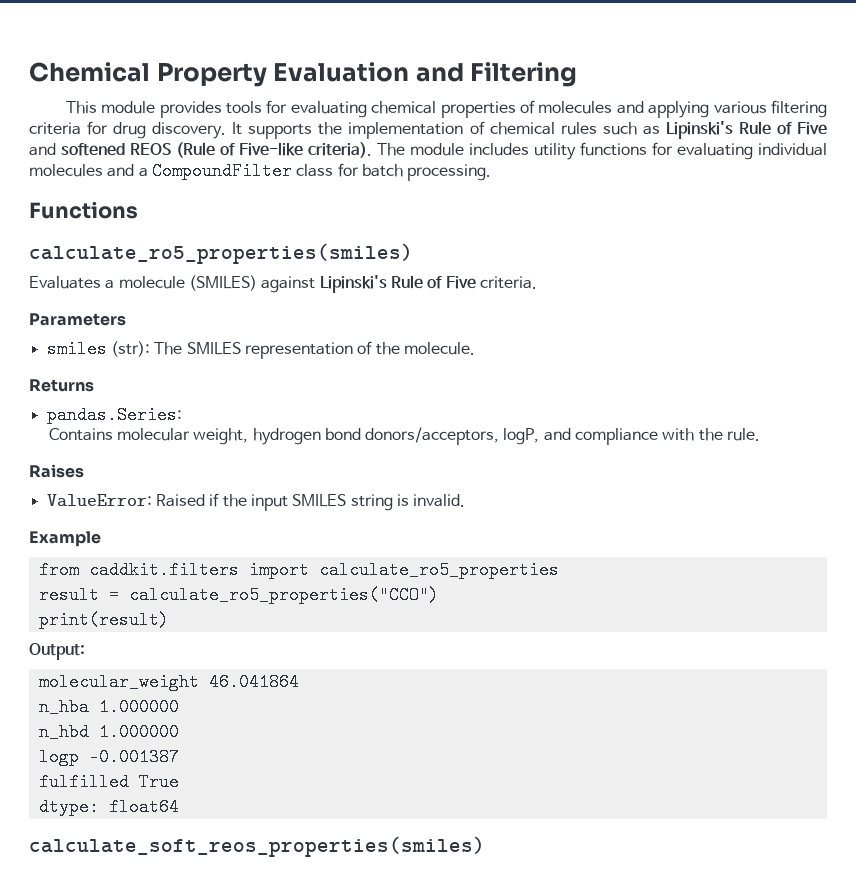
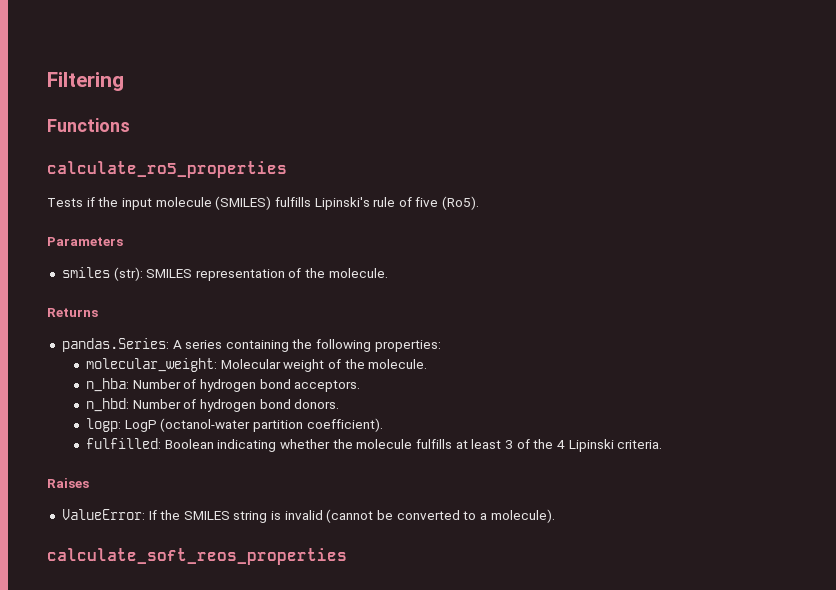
- Chemical Property Evaluation and Filtering
- This module provides tools for evaluating chemical properties of molecules and applying various filtering criteria for drug discovery. It supports the implementation of chemical rules such as Lipinski's Rule of Five and softened REOS (Rule of Five-like criteria). The module includes utility functions for evaluating individual molecules and a CompoundFilter class for batch processing.
+ Filtering
  Functions
- calculate_ro5_properties(smiles)
- Evaluates a molecule (SMILES) against Lipinski's Rule of Five criteria.
+ calculate_ro5_properties
+ Tests if the input molecule (SMILES) fulfills Lipinski's rule of five (Ro5).
- smiles (str): The SMILES representation of the molecule.
+ smiles (str): SMILES representation of the molecule.
- pandas.Series:
- Contains molecular weight, hydrogen bond donors/acceptors, logP, and compliance with the rule.
+ pandas.Series: A series containing the following properties:
+ molecular_weight: Molecular weight of the molecule.
+ n_hba: Number of hydrogen bond acceptors.
+ n_hbd: Number of hydrogen bond donors.
+ logp: LogP (octanol-water partition coefficient).
+ fulfilled: Boolean indicating whether the molecule fulfills at least 3 of the 4 Lipinski criteria.
  Raises
- ValueError: Raised if the input SMILES string is invalid.
- Example
- from caddkit.filters import calculate_ro5_properties
- result = calculate_ro5_properties("CCO")
- print(result)
- Output:
- molecular_weight 46.041864
- n_hba 1.000000
- n_hbd 1.000000
- logp -0.001387
- fulfilled True
- dtype: float64
- calculate_soft_reos_properties(smiles)
+ ValueError: If the SMILES string is invalid (cannot be converted to a molecule).
+ calculate_soft_reos_properties

